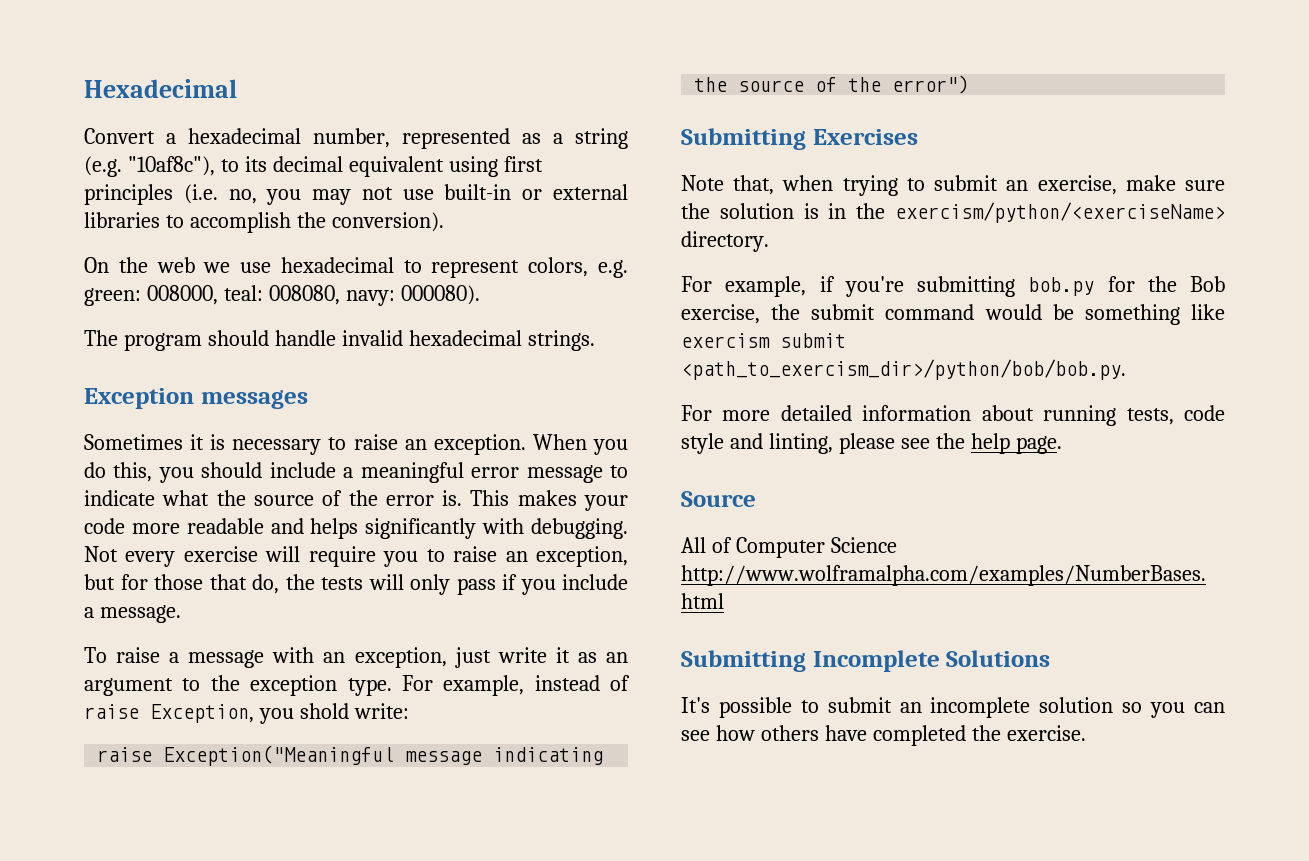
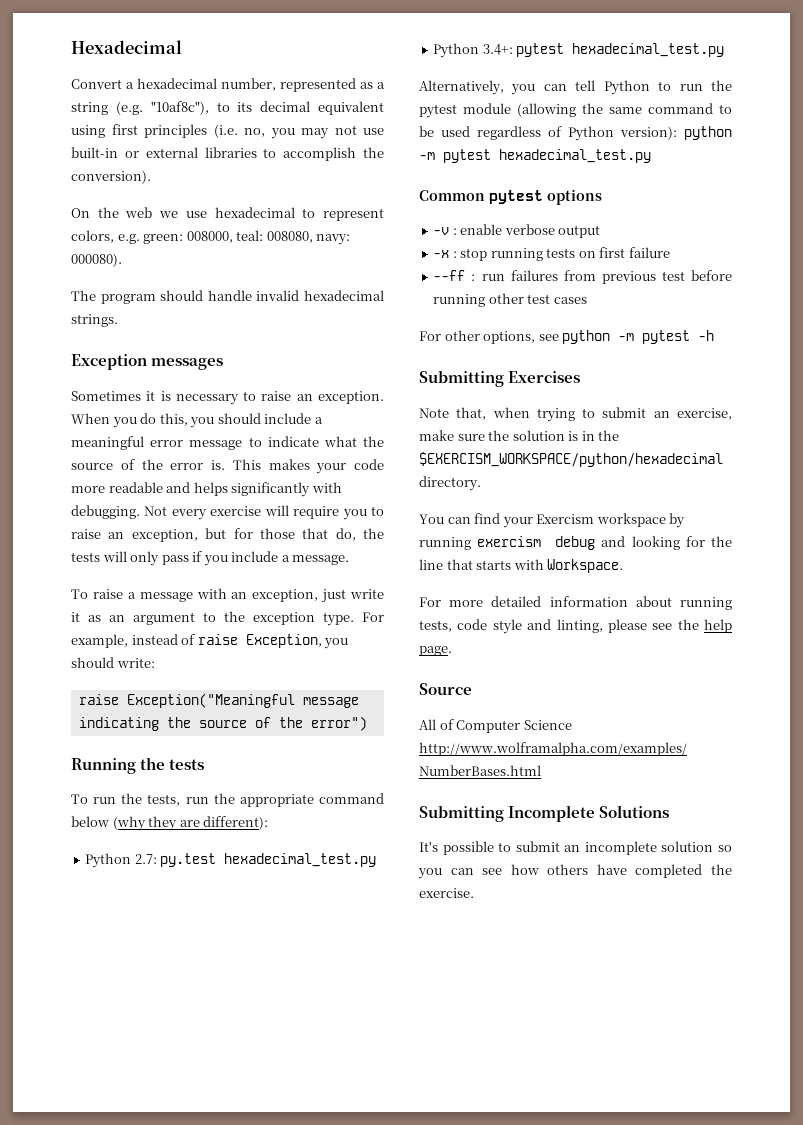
- For example, instead of raise Exception, you shold write:
+ For example, instead of raise Exception, you should write:
+ Running the tests
+ To run the tests, run the appropriate command below (why they are different):
+ Python 2.7: py.test hexadecimal_test.py
+ Python 3.4+: pytest hexadecimal_test.py
+ Alternatively, you can tell Python to run the pytest module (allowing the same command to be used regardless of Python version): python -m pytest hexadecimal_test.py
+ Common pytest options
+ -v : enable verbose output
+ -x : stop running tests on first failure
+ --ff : run failures from previous test before running other test cases
+ For other options, see python -m pytest -h
- Note that, when trying to submit an exercise, make sure the solution is in the exercism/python/<exerciseName> directory.
+ Note that, when trying to submit an exercise, make sure the solution is in the $EXERCISM_WORKSPACE/python/hexadecimal directory.
- For example, if you're submitting bob.py for the Bob exercise, the submit command would be something like exercism submit <path_to_exercism_dir>/python/bob/bob.py.
+ You can find your Exercism workspace by running exercism debug and looking for the line that starts with Workspace.

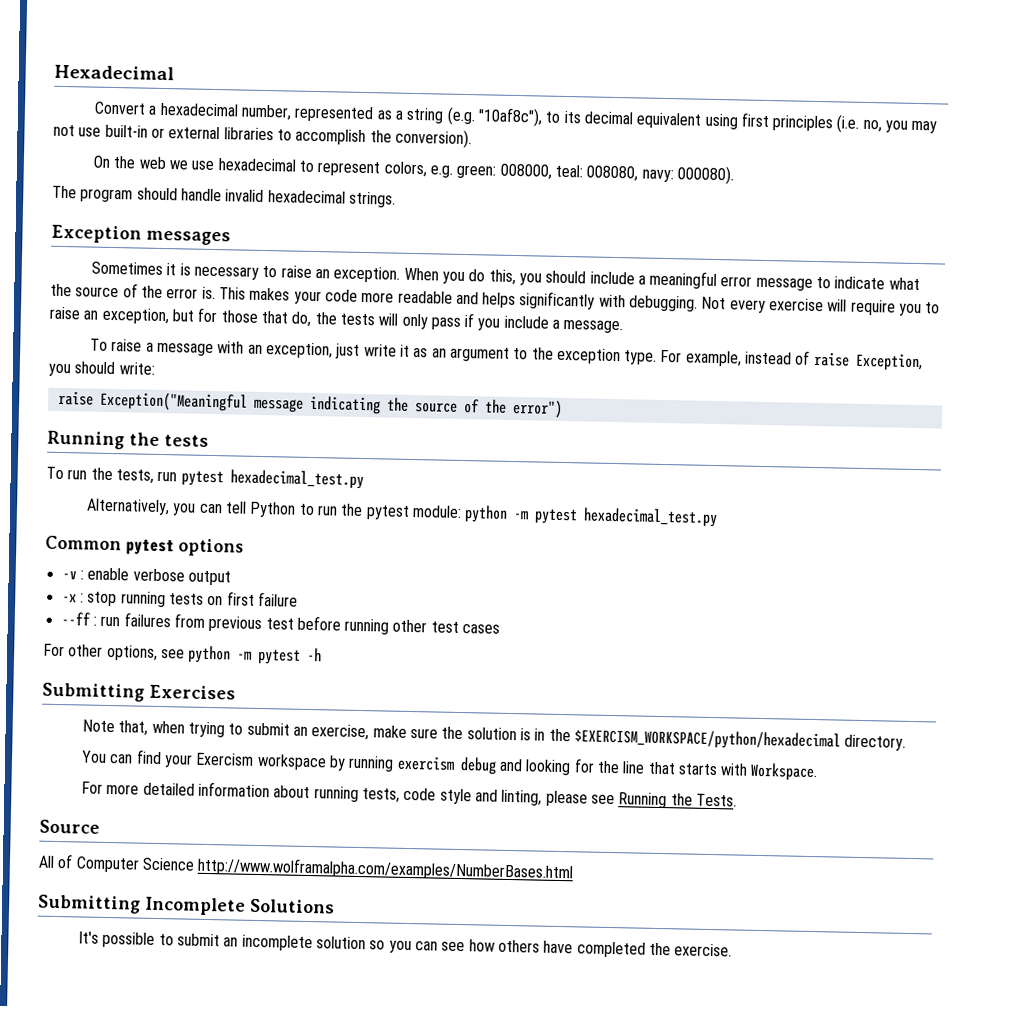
- To run the tests, run the appropriate command below (why they are different):
- Python 2.7: py.test hexadecimal_test.py
- Python 3.4+: pytest hexadecimal_test.py
+ To run the tests, run pytest hexadecimal_test.py
- Alternatively, you can tell Python to run the pytest module (allowing the same command to be used regardless of Python version): python -m pytest hexadecimal_test.py
+ Alternatively, you can tell Python to run the pytest module: python -m pytest hexadecimal_test.py
- For more detailed information about running tests, code style and linting, please see the help page.
+ For more detailed information about running tests, code style and linting, please see Running the Tests.

